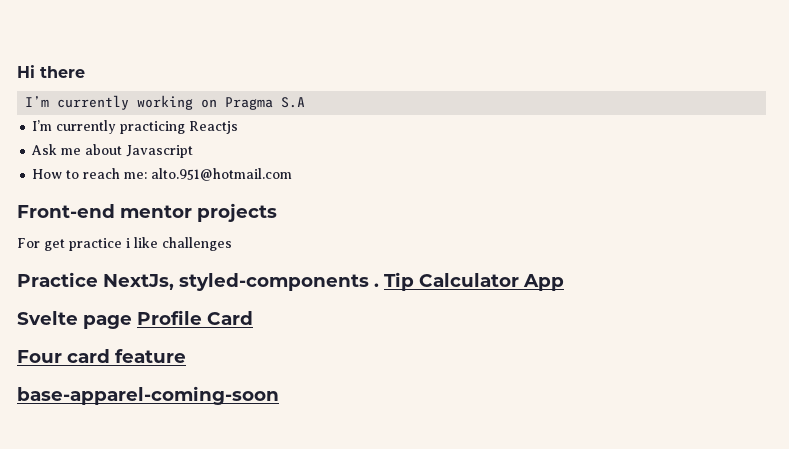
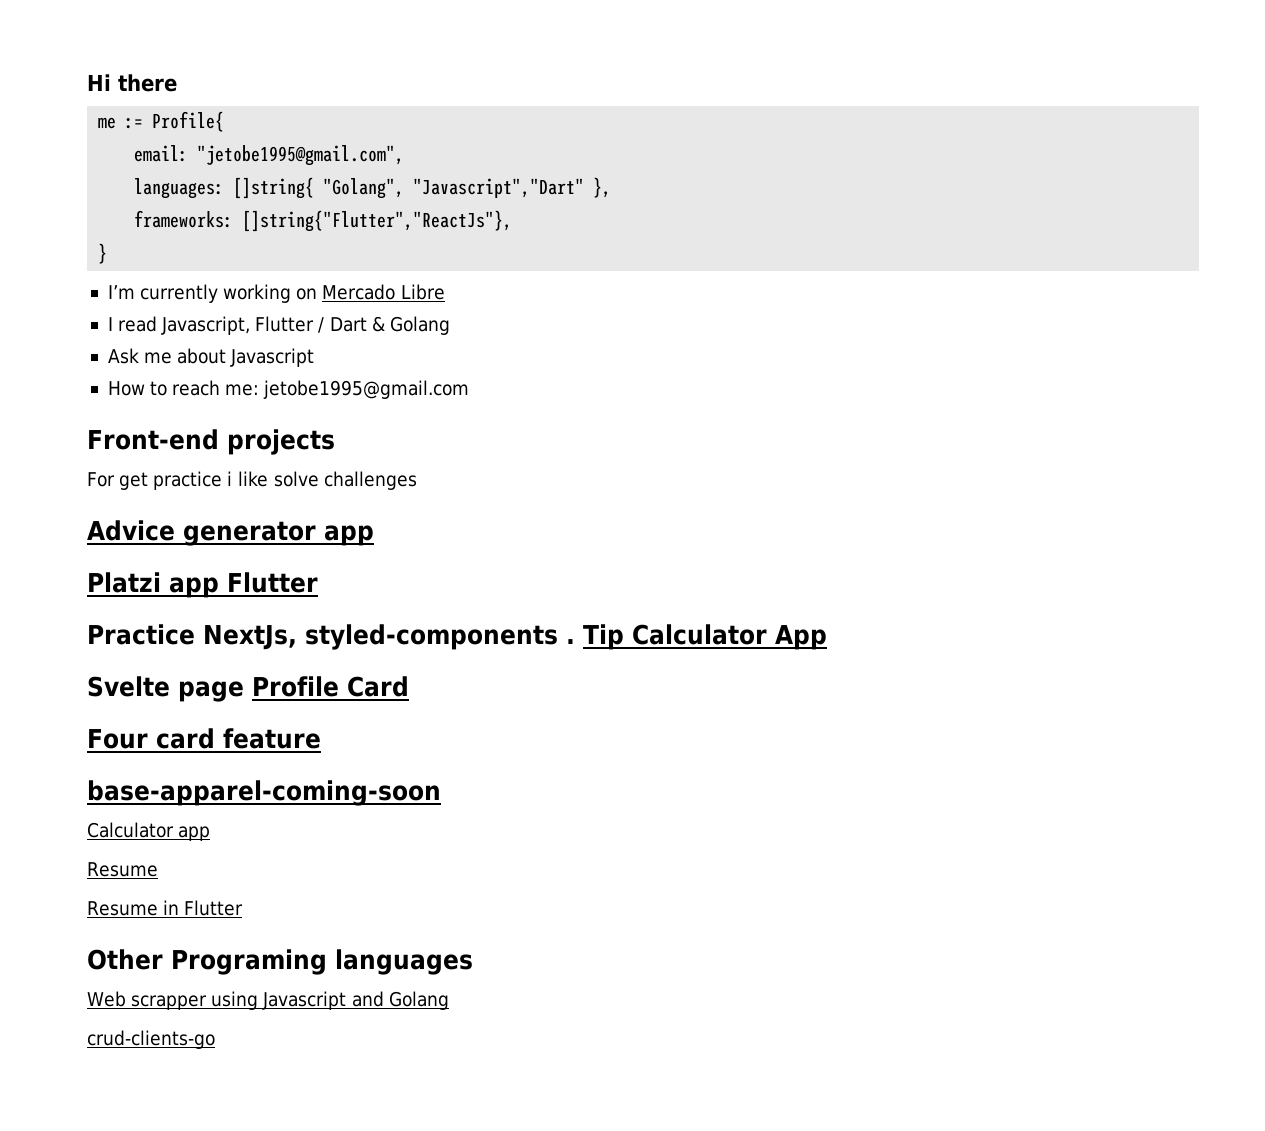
- I’m currently working on Pragma S.A
- I’m currently practicing Reactjs
+ me := Profile{
+ email: "jetobe1995@gmail.com",
+ languages: []string{ "Golang", "Javascript","Dart" },
+ frameworks: []string{"Flutter","ReactJs"},
+ }
+ I’m currently working on Mercado Libre
+ I read Javascript, Flutter / Dart & Golang
- How to reach me: alto.951@hotmail.com
+ How to reach me: jetobe1995@gmail.com
- Front-end mentor projects
+ Front-end projects
- For get practice i like challenges
+ For get practice i like solve challenges
+ Advice generator app
+ Platzi app Flutter
+ Calculator app
+ Resume
+ Resume in Flutter
+ Other Programing languages
+ Web scrapper using Javascript and Golang
+ crud-clients-go

